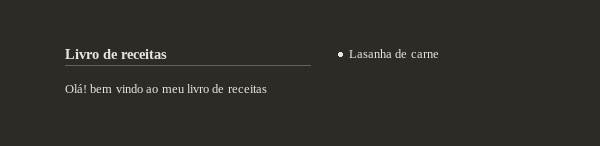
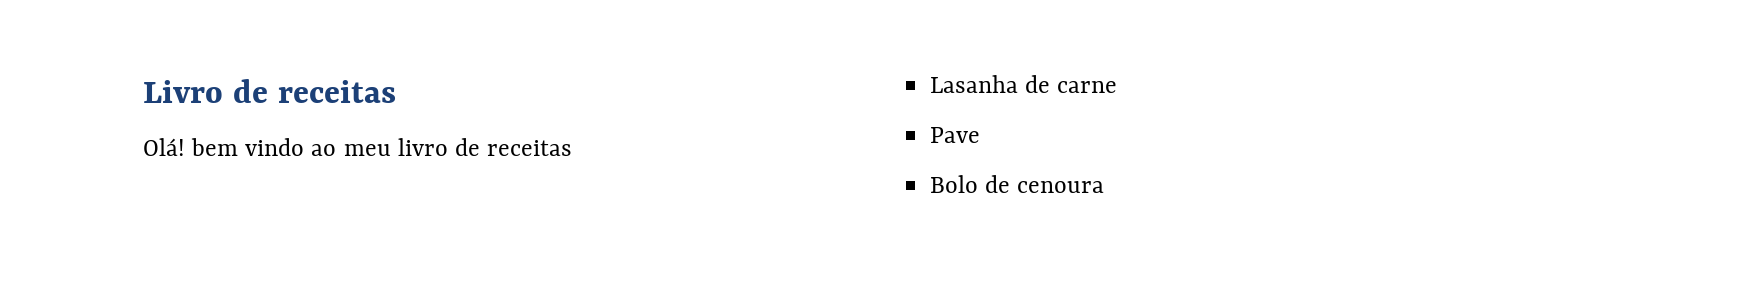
+ Pave
+ Bolo de cenoura

